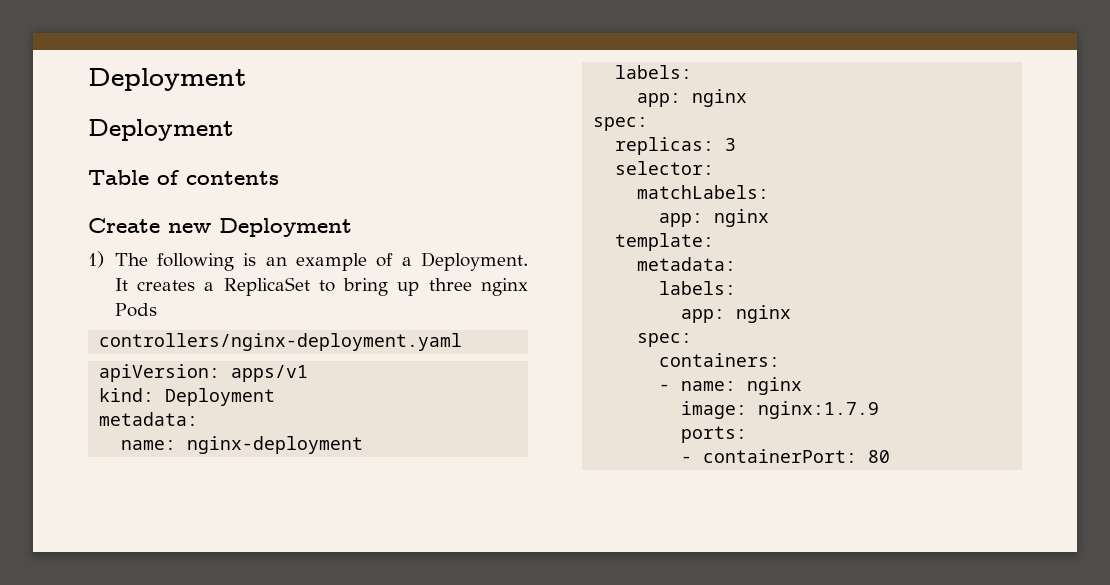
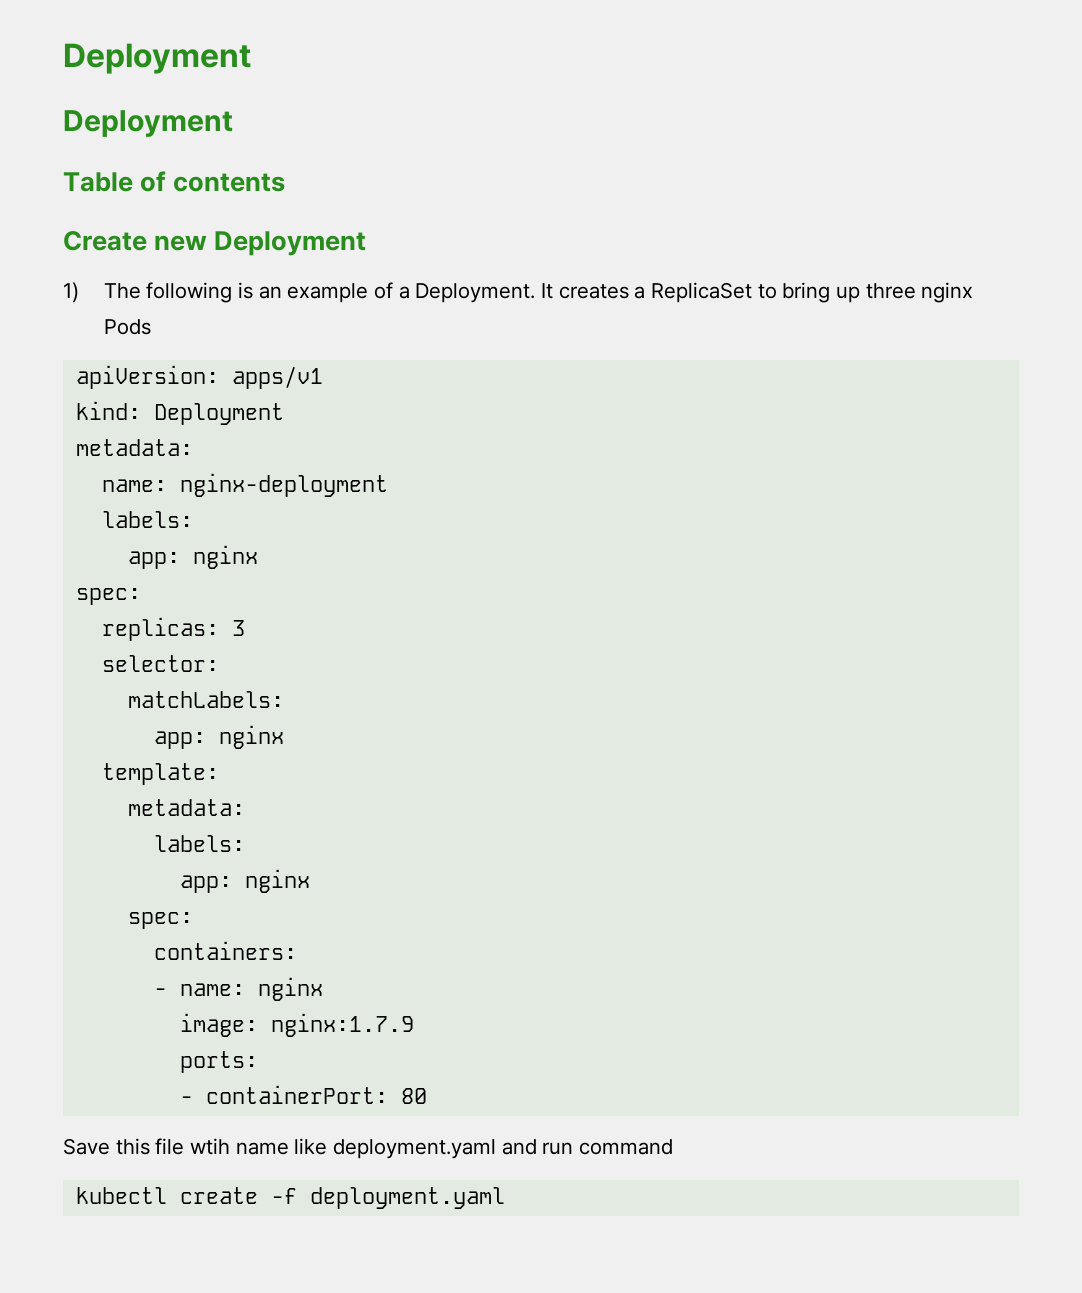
- controllers/nginx-deployment.yaml
+ Save this file wtih name like deployment.yaml and run command
+ kubectl create -f deployment.yaml

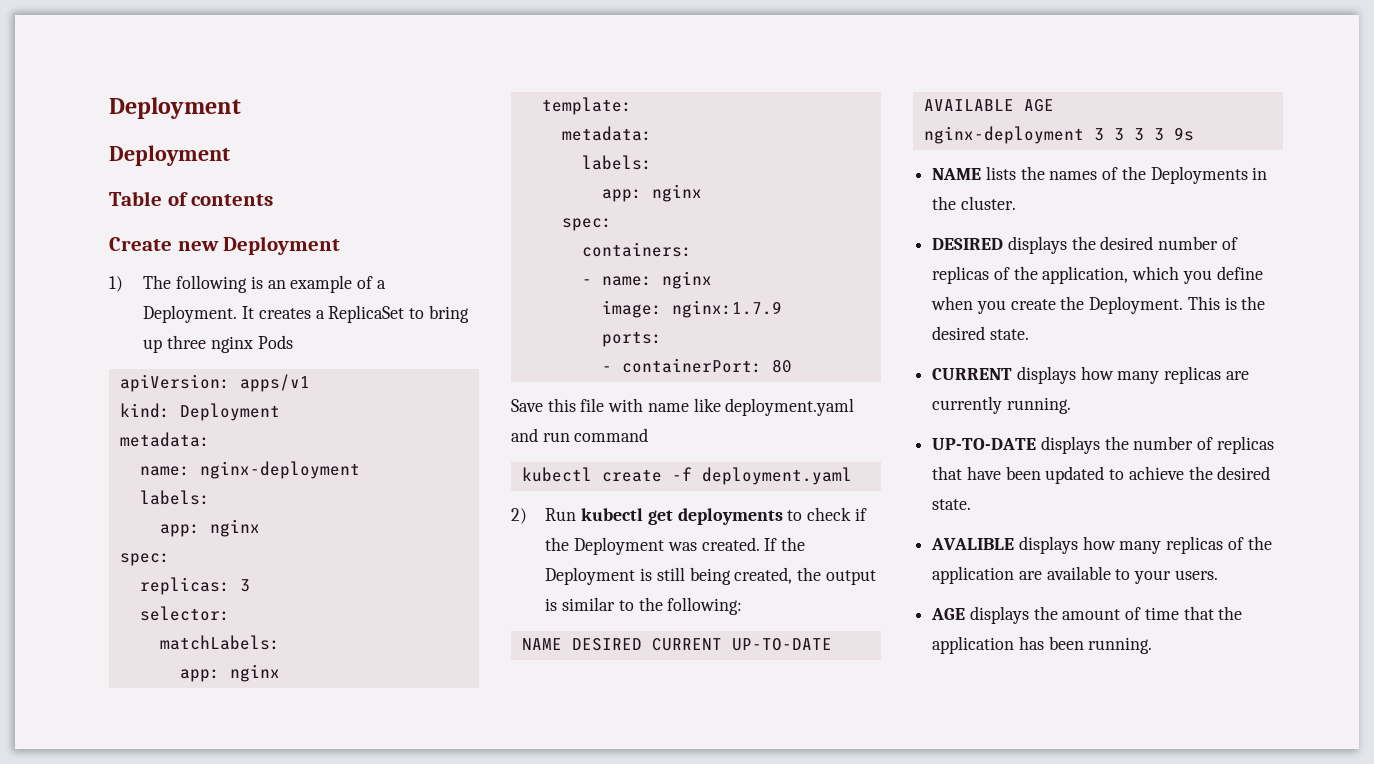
- Save this file wtih name like deployment.yaml and run command
+ Save this file with name like deployment.yaml and run command
+ 2) Run kubectl get deployments to check if the Deployment was created. If the Deployment is still being created, the output is similar to the following:
+ NAME DESIRED CURRENT UP-TO-DATE AVAILABLE AGE
+ nginx-deployment 3 3 3 3 9s
+ NAME lists the names of the Deployments in the cluster.
+ DESIRED displays the desired number of replicas of the application, which you define when you create the Deployment. This is the desired state.
+ CURRENT displays how many replicas are currently running.
+ UP-TO-DATE displays the number of replicas that have been updated to achieve the desired state.
+ AVALIBLE displays how many replicas of the application are available to your users.
+ AGE displays the amount of time that the application has been running.

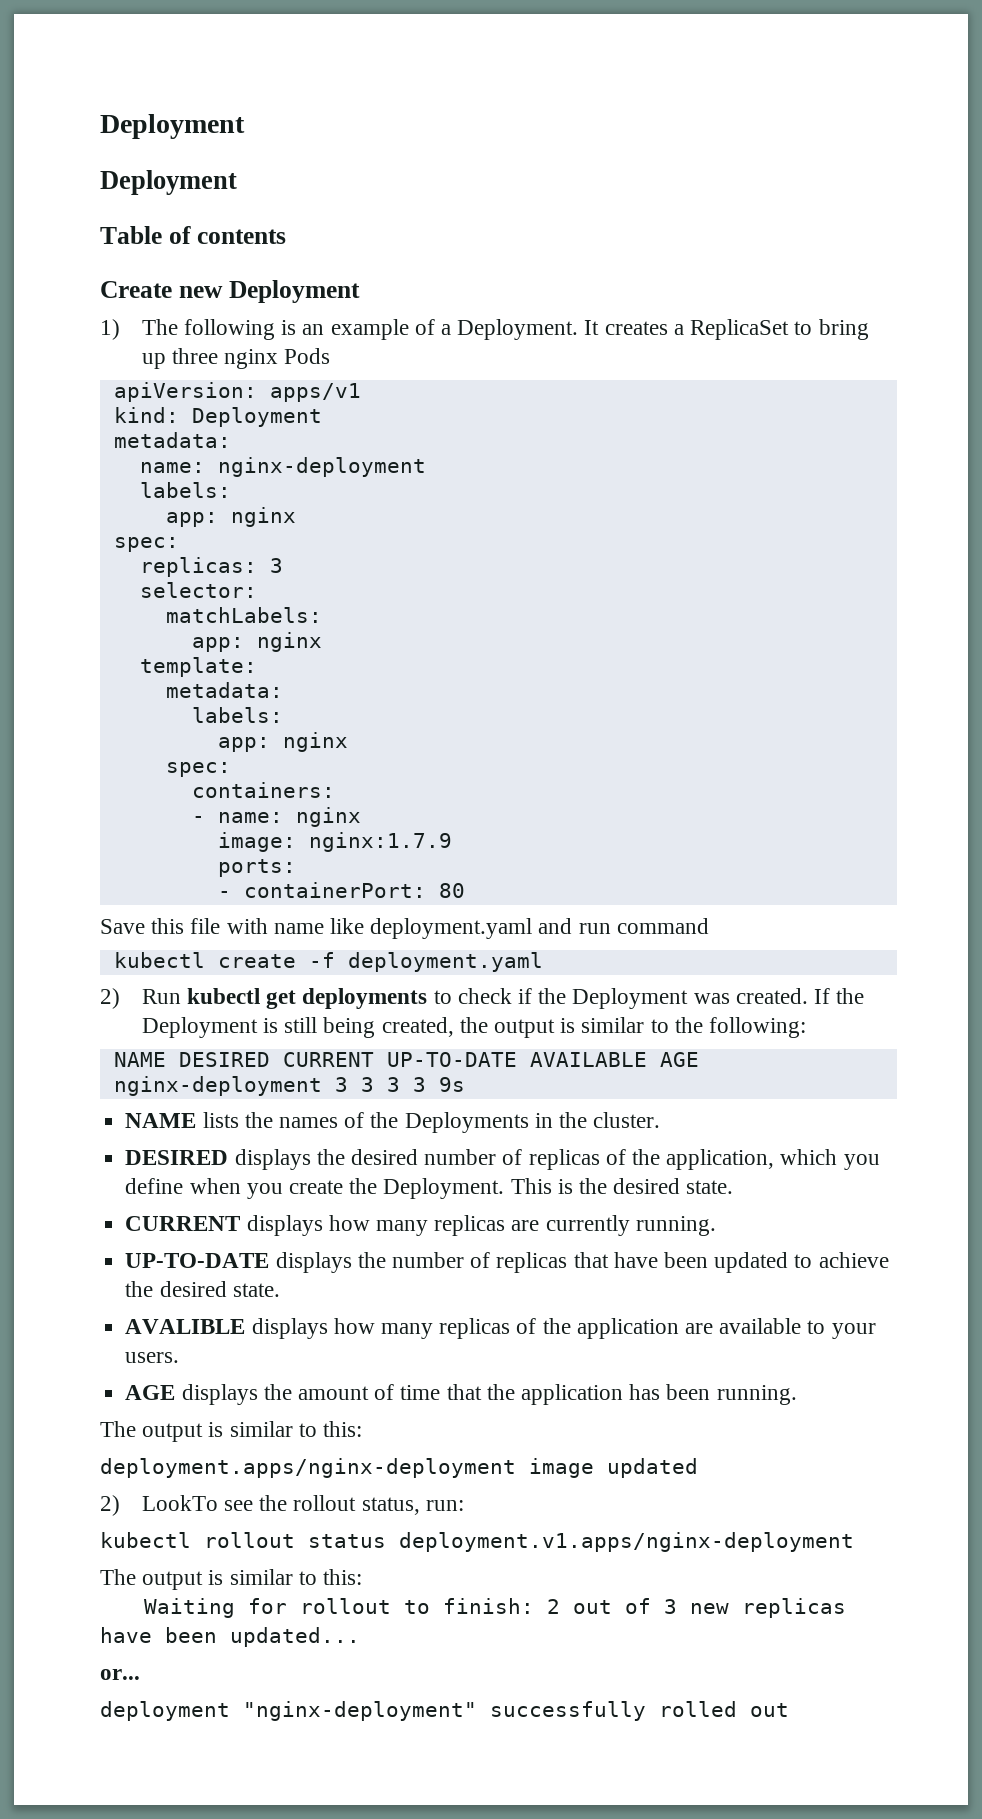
  AGE displays the amount of time that the application has been running.
+ The output is similar to this:
+ deployment.apps/nginx-deployment image updated
+ 2) LookTo see the rollout status, run:
+ kubectl rollout status deployment.v1.apps/nginx-deployment
+ The output is similar to this:
+ Waiting for rollout to finish: 2 out of 3 new replicas have been updated...
+ or...
+ deployment "nginx-deployment" successfully rolled out

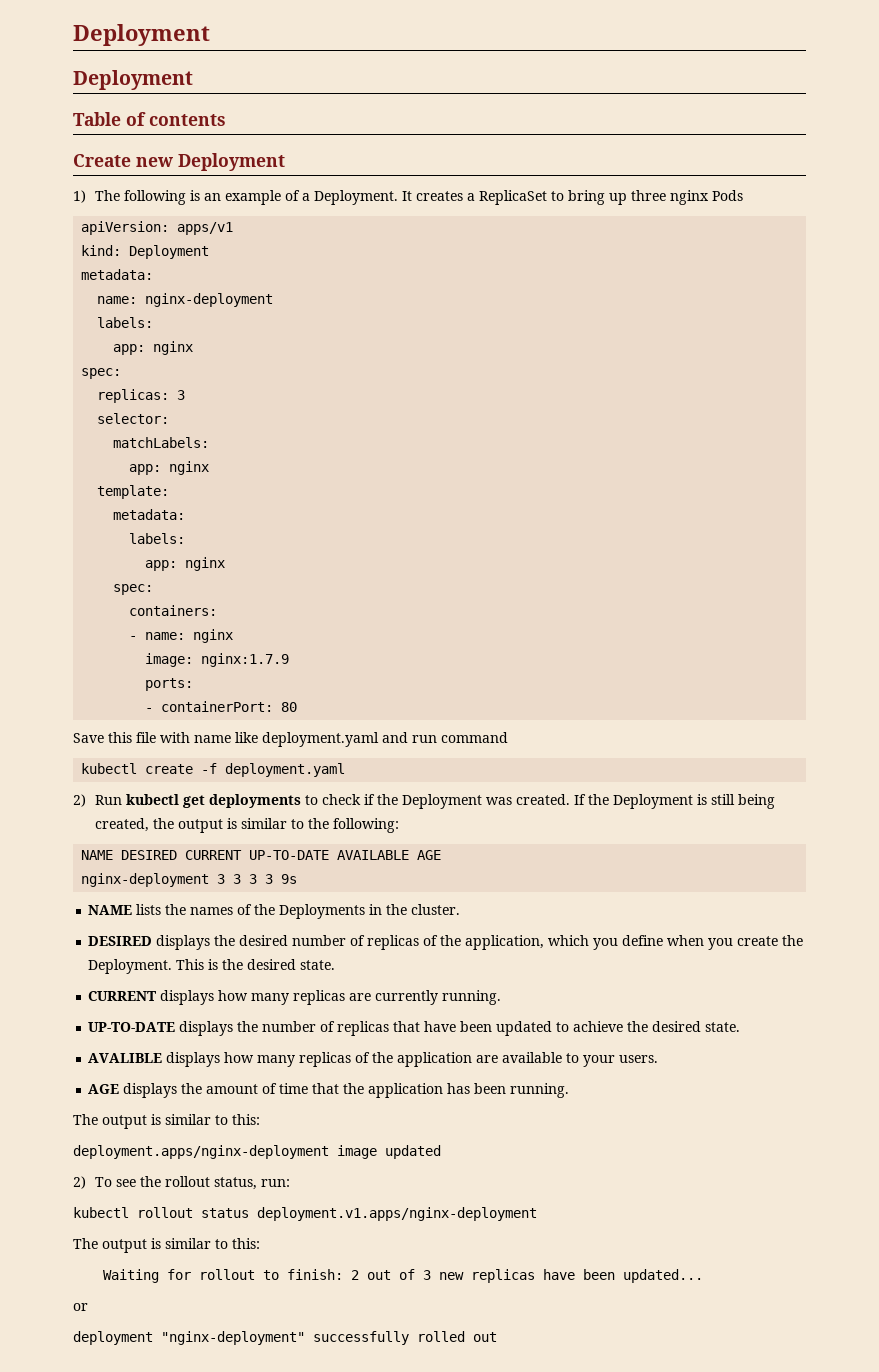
- 2) LookTo see the rollout status, run:
+ 2) To see the rollout status, run:
- or...
+ or

